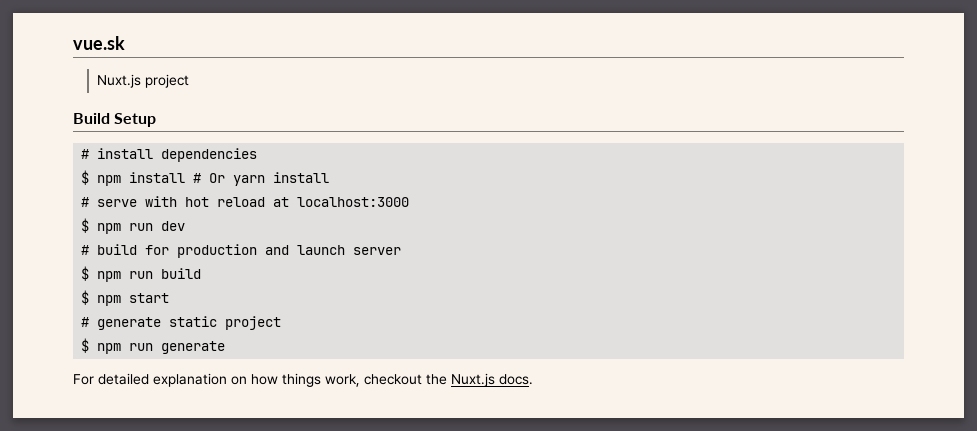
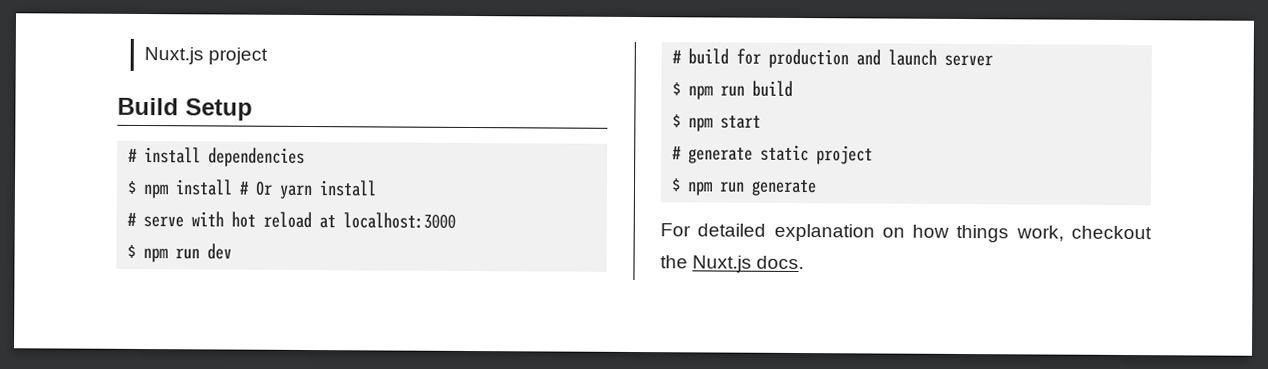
- vue.sk

